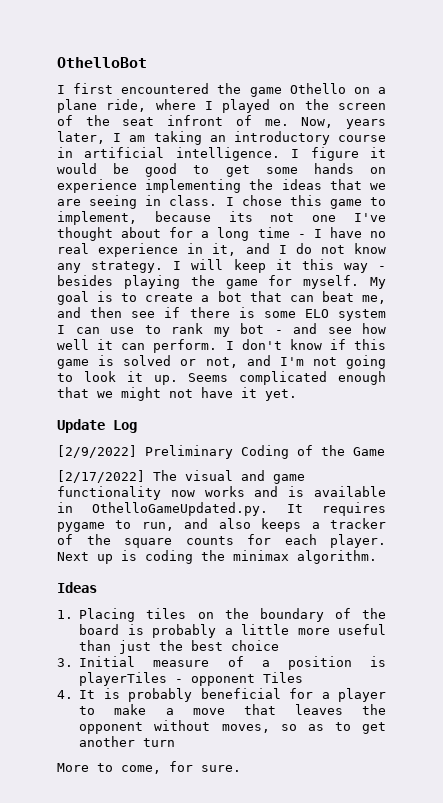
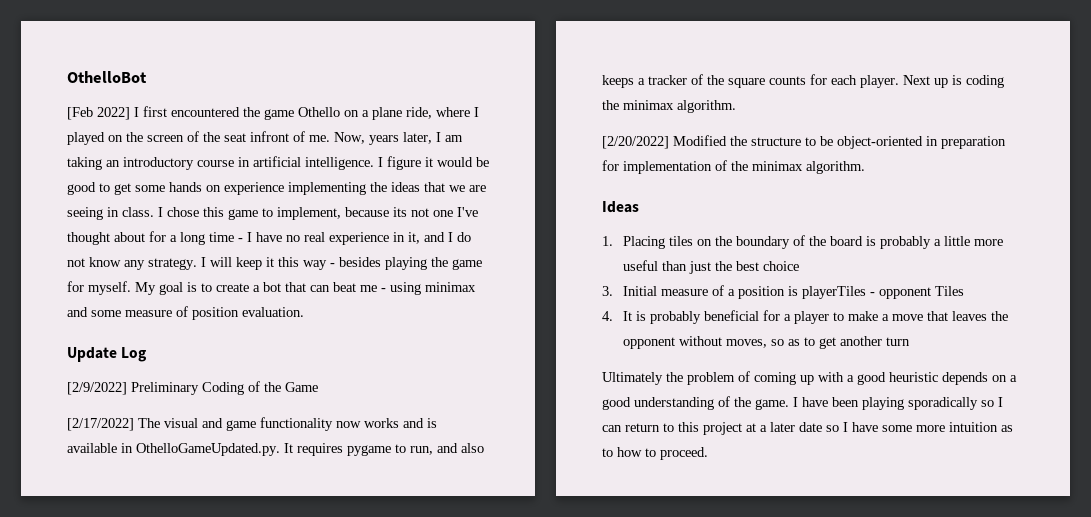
- I first encountered the game Othello on a plane ride, where I played on the screen of the seat infront of me.
+ [Feb 2022] I first encountered the game Othello on a plane ride, where I played on the screen of the seat infront of me.
- My goal is to create a bot that can beat me, and then see if there is some ELO system I can use to rank my bot - and see how well it can perform. I don't know if this game is solved or not, and I'm not going to look it up. Seems complicated enough that we might not have it yet.
+ My goal is to create a bot that can beat me - using minimax and some measure of position evaluation.
+ [2/20/2022] Modified the structure to be object-oriented in preparation for implementation of the minimax algorithm.
- More to come, for sure.
+ Ultimately the problem of coming up with a good heuristic depends on a good understanding of the game. I have been playing sporadically so I can return to this project at a later date so I have some more intuition as to how to proceed.

